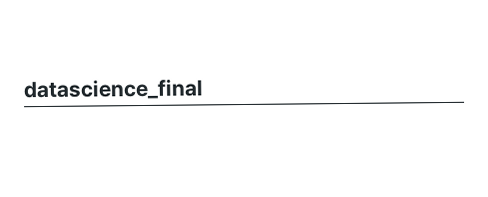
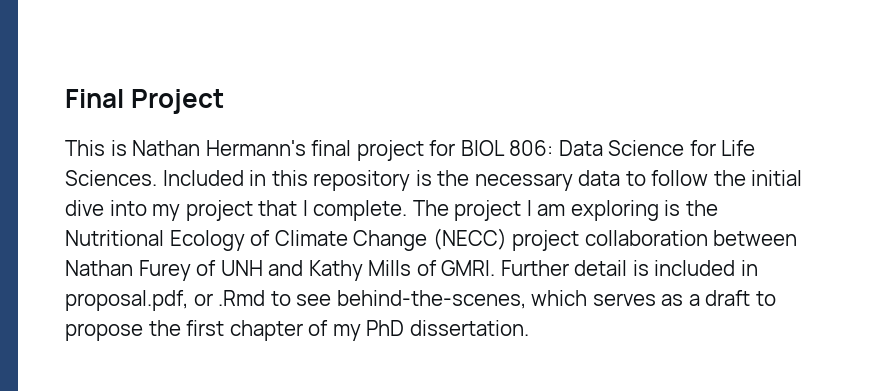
- datascience_final
+ Final Project
+ This is Nathan Hermann's final project for BIOL 806: Data Science for Life Sciences. Included in this repository is the necessary data to follow the initial dive into my project that I complete. The project I am exploring is the Nutritional Ecology of Climate Change (NECC) project collaboration between Nathan Furey of UNH and Kathy Mills of GMRI. Further detail is included in proposal.pdf, or .Rmd to see behind-the-scenes, which serves as a draft to propose the first chapter of my PhD dissertation.

